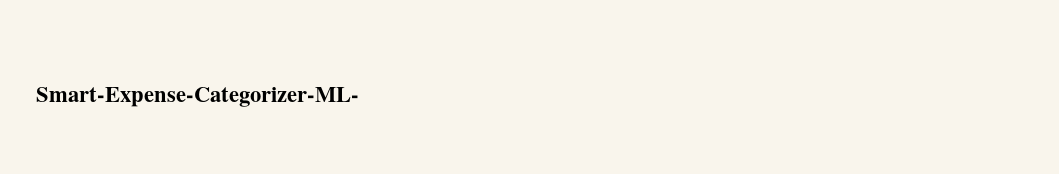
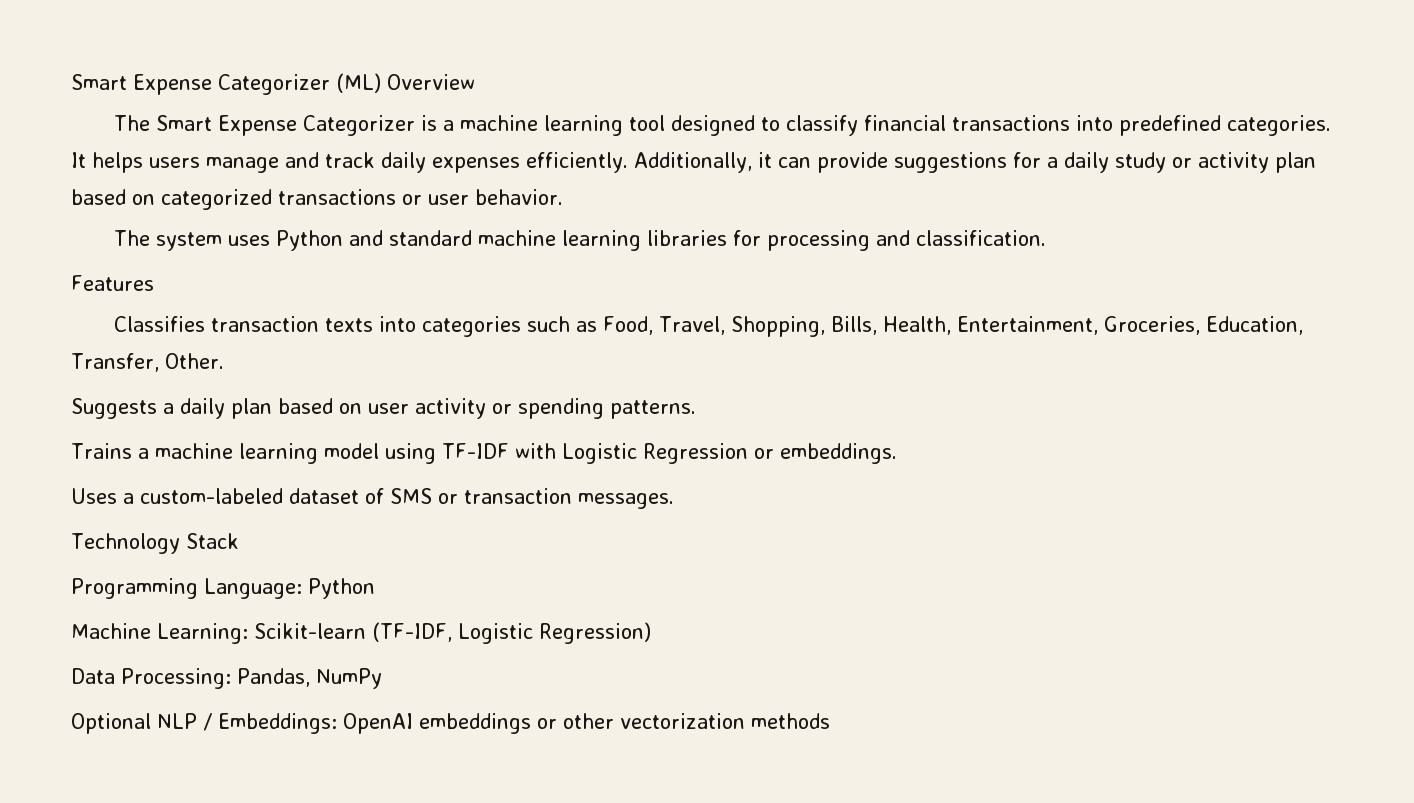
- Smart-Expense-Categorizer-ML-
+ Smart Expense Categorizer (ML) Overview
+ The Smart Expense Categorizer is a machine learning tool designed to classify financial transactions into predefined categories. It helps users manage and track daily expenses efficiently. Additionally, it can provide suggestions for a daily study or activity plan based on categorized transactions or user behavior.
+ The system uses Python and standard machine learning libraries for processing and classification.
+ Features
+ Classifies transaction texts into categories such as Food, Travel, Shopping, Bills, Health, Entertainment, Groceries, Education, Transfer, Other.
+ Suggests a daily plan based on user activity or spending patterns.
+ Trains a machine learning model using TF-IDF with Logistic Regression or embeddings.
+ Uses a custom-labeled dataset of SMS or transaction messages.
+ Technology Stack
+ Programming Language: Python
+ Machine Learning: Scikit-learn (TF-IDF, Logistic Regression)
+ Data Processing: Pandas, NumPy
+ Optional NLP / Embeddings: OpenAI embeddings or other vectorization methods

